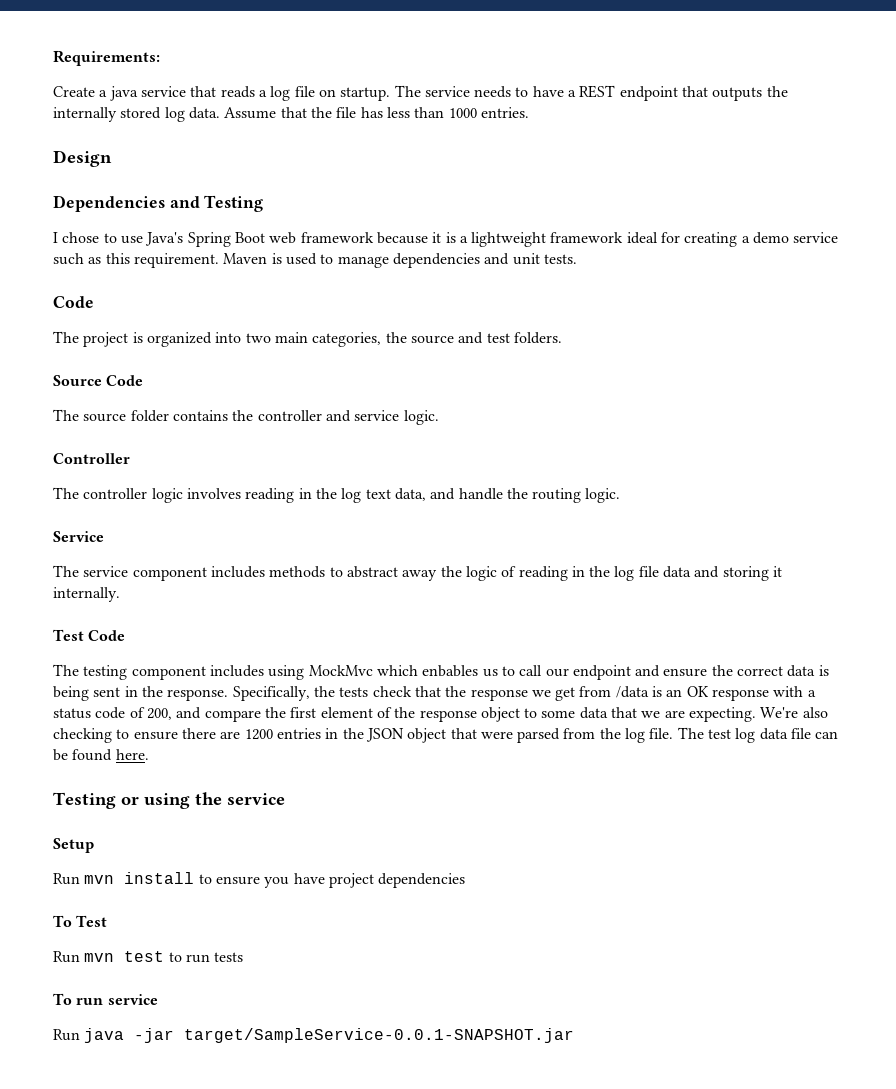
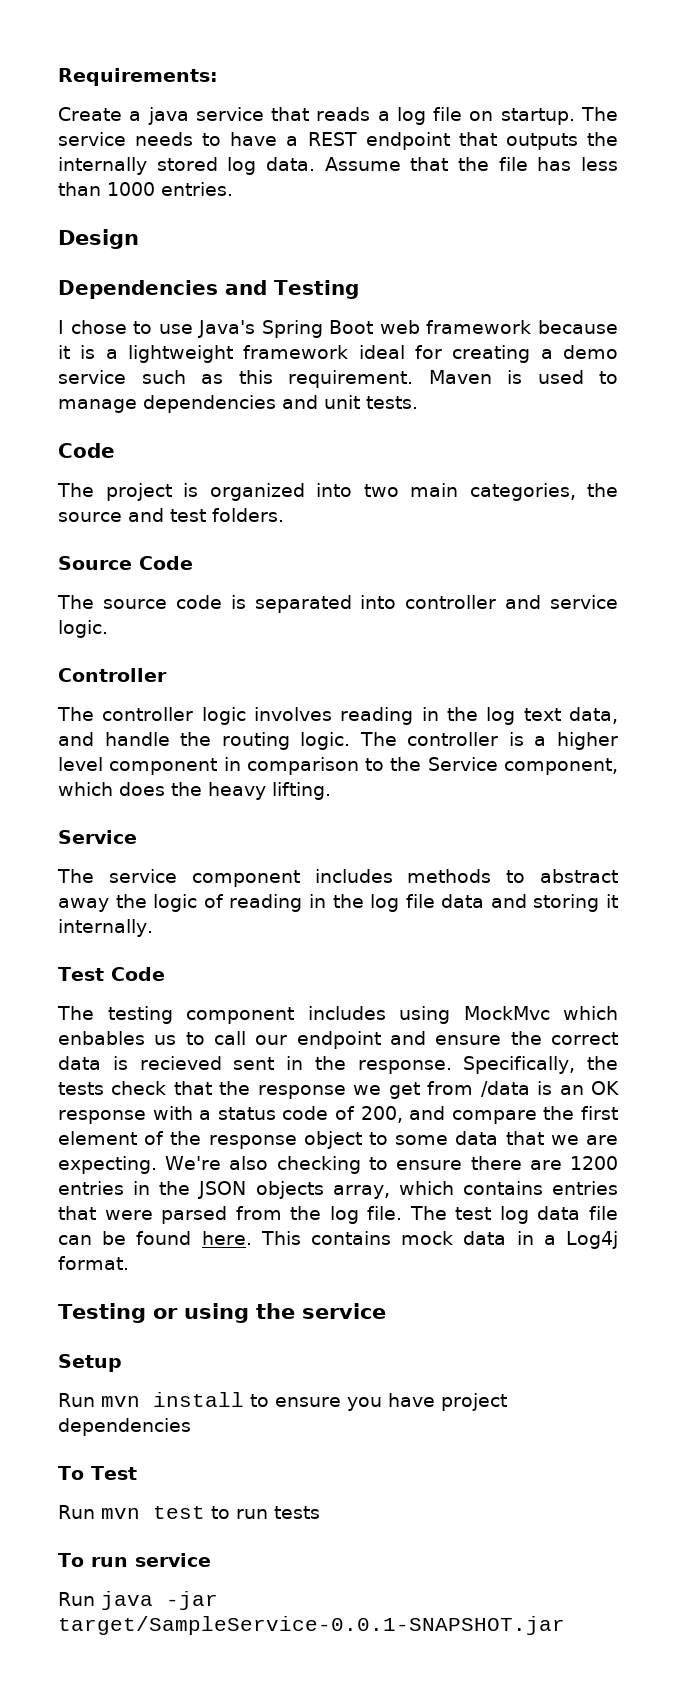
- The source folder contains the controller and service logic.
+ The source code is separated into controller and service logic.
+ The controller is a higher level component in comparison to the Service component, which does the heavy lifting.
- The testing component includes using MockMvc which enbables us to call our endpoint and ensure the correct data is being sent in the response.
+ The testing component includes using MockMvc which enbables us to call our endpoint and ensure the correct data is recieved sent in the response.
- We're also checking to ensure there are 1200 entries in the JSON object that were parsed from the log file.
+ We're also checking to ensure there are 1200 entries in the JSON objects array, which contains entries that were parsed from the log file.
+ This contains mock data in a Log4j format.

